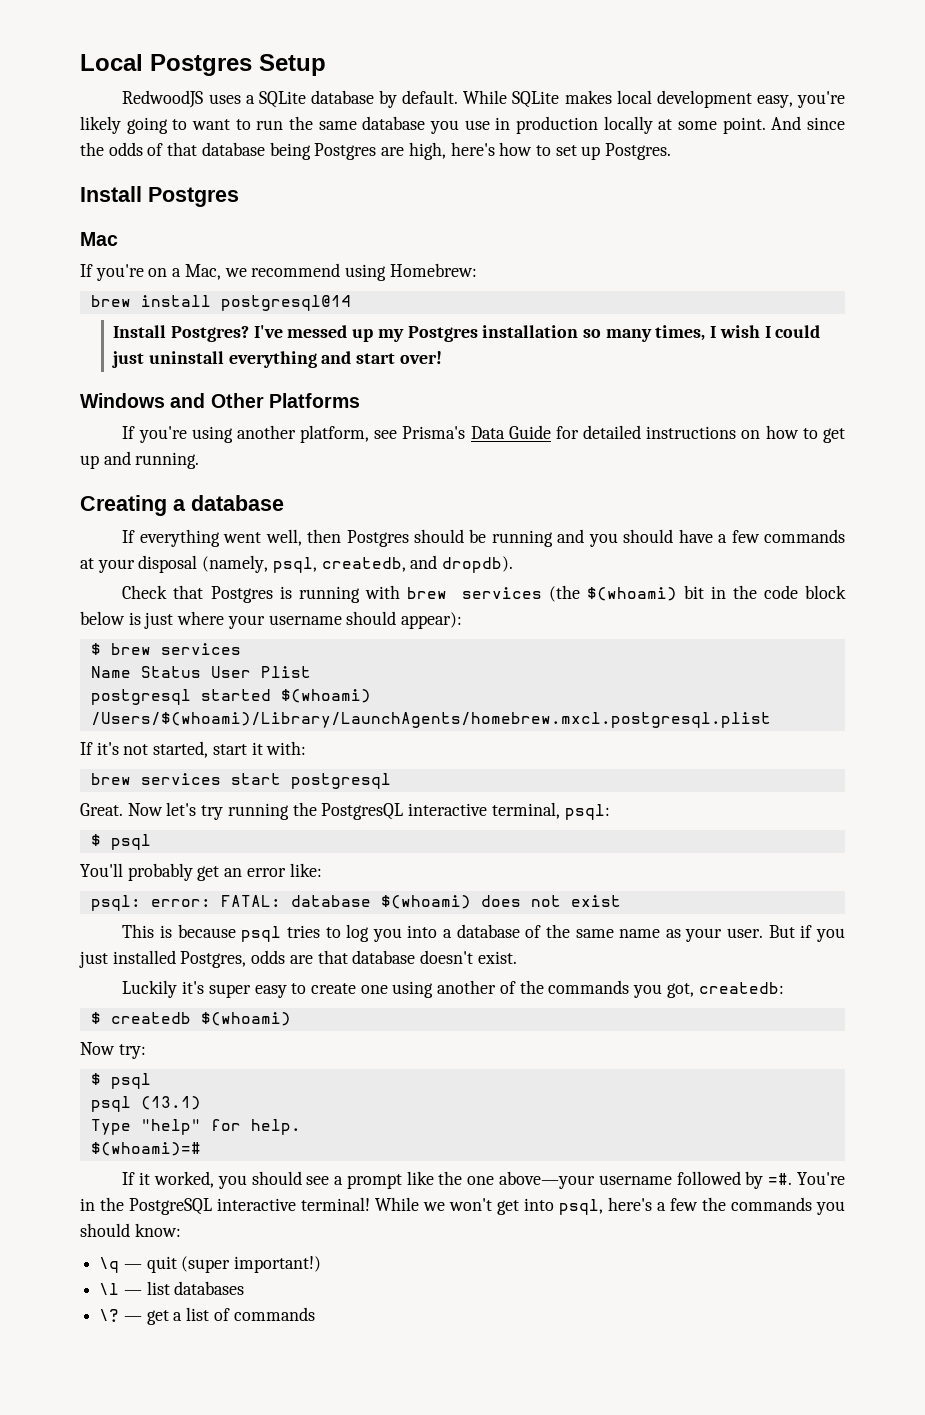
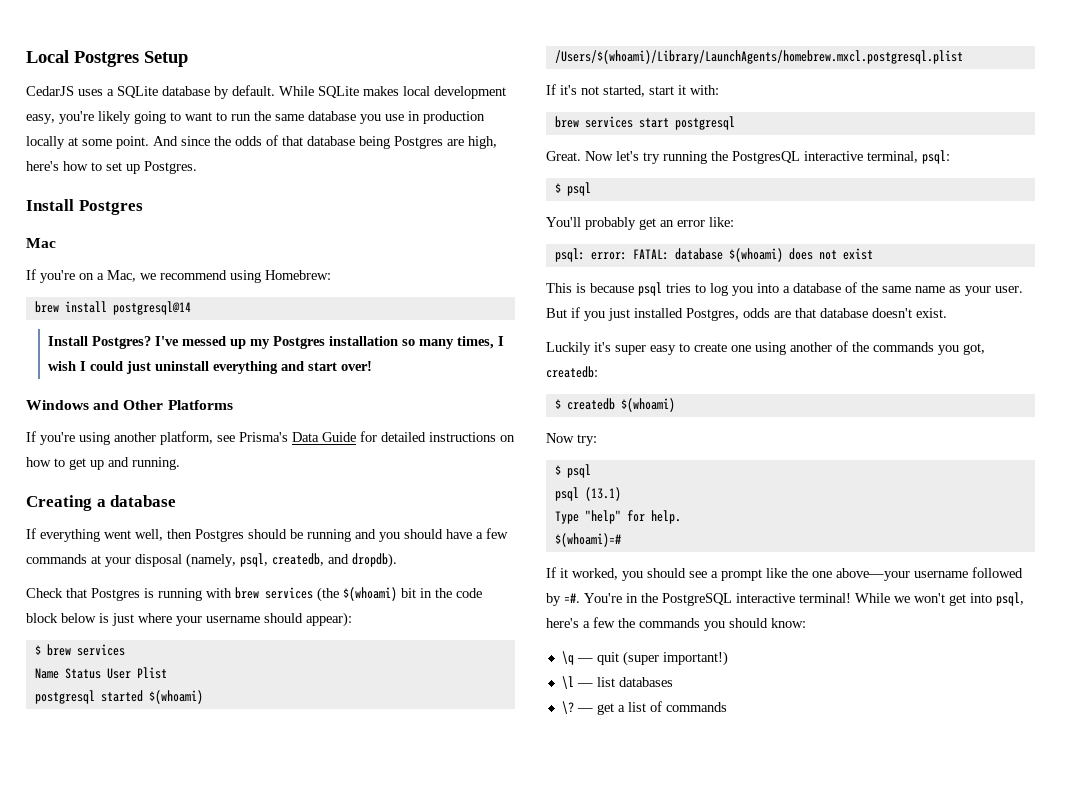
- RedwoodJS uses a SQLite database by default.
+ CedarJS uses a SQLite database by default.

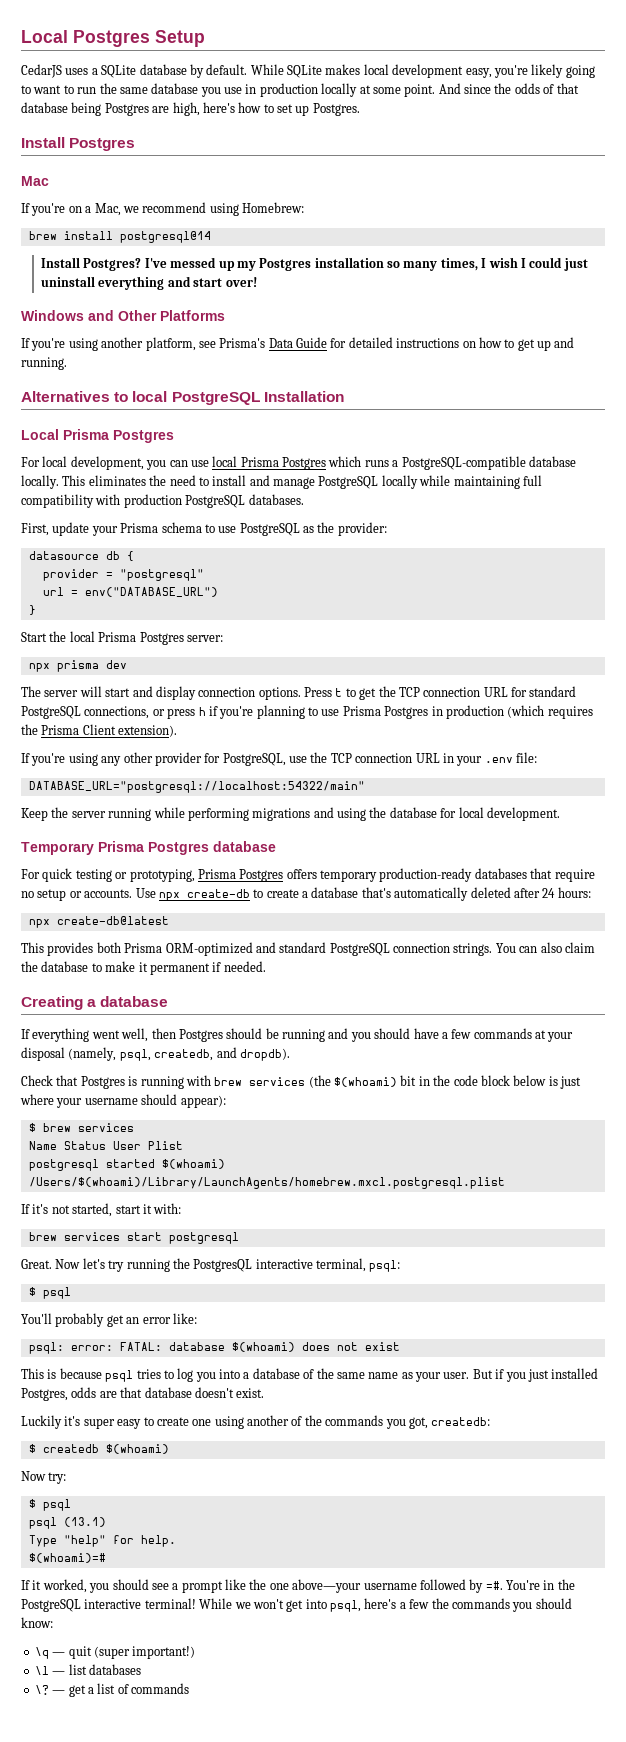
+ Alternatives to local PostgreSQL Installation
+ Local Prisma Postgres
+ For local development, you can use local Prisma Postgres which runs a PostgreSQL-compatible database locally. This eliminates the need to install and manage PostgreSQL locally while maintaining full compatibility with production PostgreSQL databases.
+ First, update your Prisma schema to use PostgreSQL as the provider:
+ datasource db {
+ provider = "postgresql"
+ url = env("DATABASE_URL")
+ }
+ Start the local Prisma Postgres server:
+ npx prisma dev
+ The server will start and display connection options. Press t to get the TCP connection URL for standard PostgreSQL connections, or press h if you're planning to use Prisma Postgres in production (which requires the Prisma Client extension).
+ If you're using any other provider for PostgreSQL, use the TCP connection URL in your .env file:
+ DATABASE_URL="postgresql://localhost:54322/main"
+ Keep the server running while performing migrations and using the database for local development.
+ Temporary Prisma Postgres database
+ For quick testing or prototyping, Prisma Postgres offers temporary production-ready databases that require no setup or accounts. Use npx create-db to create a database that's automatically deleted after 24 hours:
+ npx create-db@latest
+ This provides both Prisma ORM-optimized and standard PostgreSQL connection strings. You can also claim the database to make it permanent if needed.

